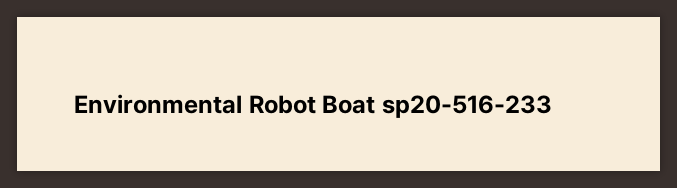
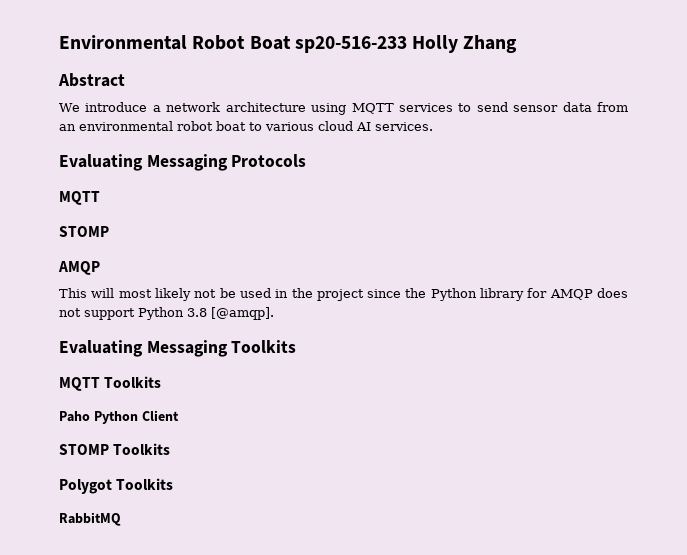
- Environmental Robot Boat sp20-516-233
+ Environmental Robot Boat sp20-516-233 Holly Zhang
+ Abstract
+ We introduce a network architecture using MQTT services to send sensor data from an environmental robot boat to various cloud AI services.
+ Evaluating Messaging Protocols
+ MQTT
+ STOMP
+ AMQP
+ This will most likely not be used in the project since the Python library for AMQP does not support Python 3.8 [@amqp].
+ Evaluating Messaging Toolkits
+ MQTT Toolkits
+ Paho Python Client
+ STOMP Toolkits
+ Polygot Toolkits
+ RabbitMQ

